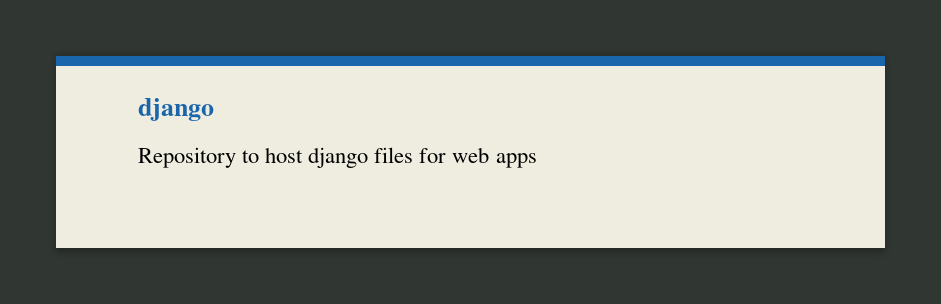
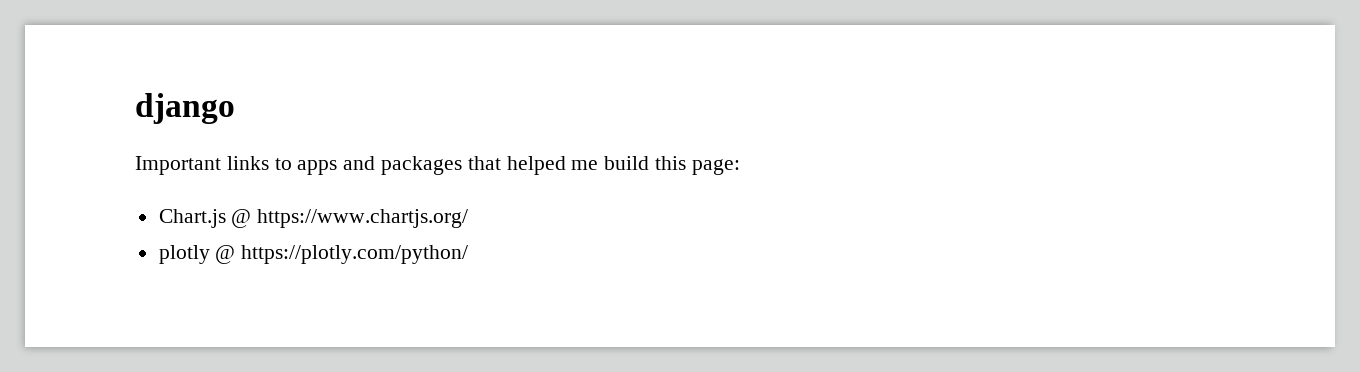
- Repository to host django files for web apps
+ Important links to apps and packages that helped me build this page:
+ Chart.js @ https://www.chartjs.org/
+ plotly @ https://plotly.com/python/

